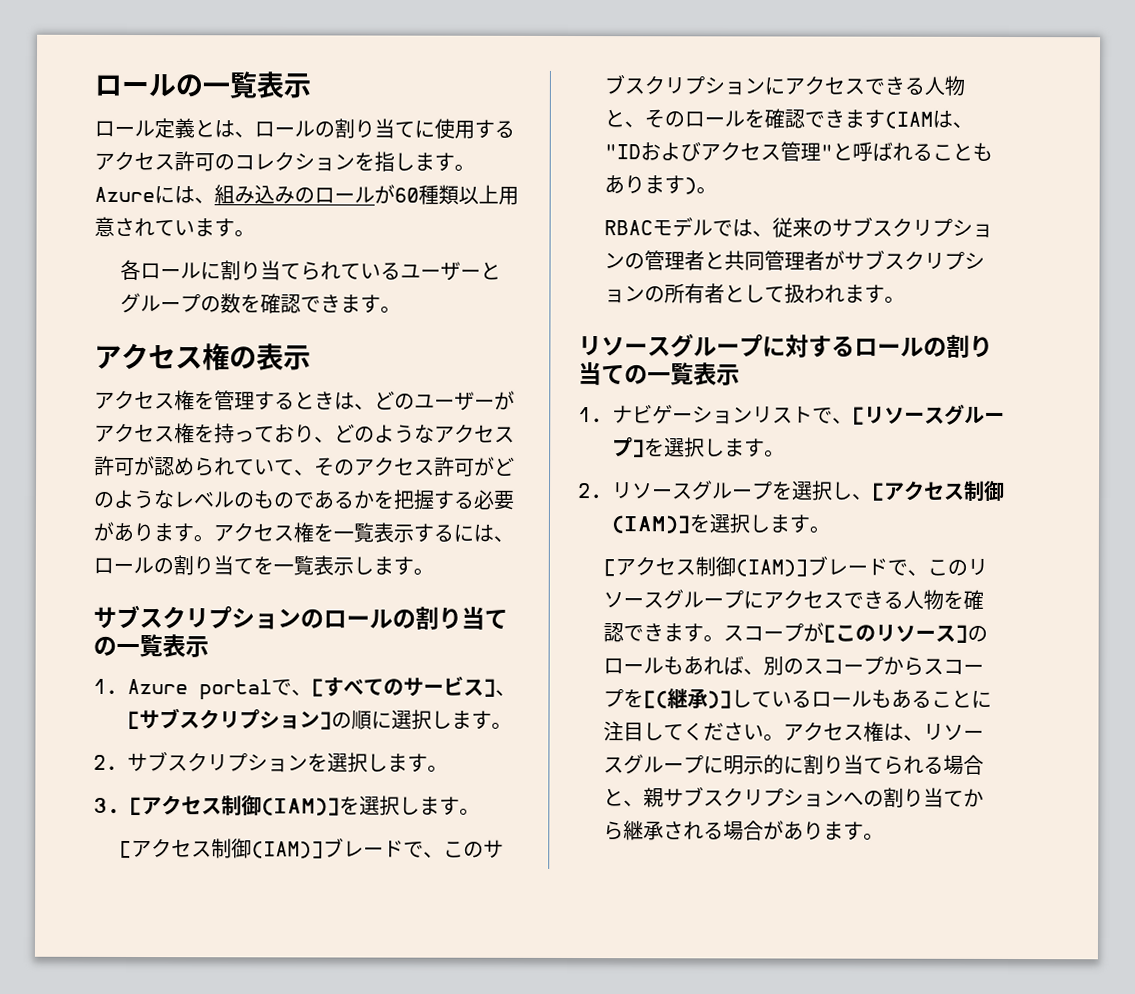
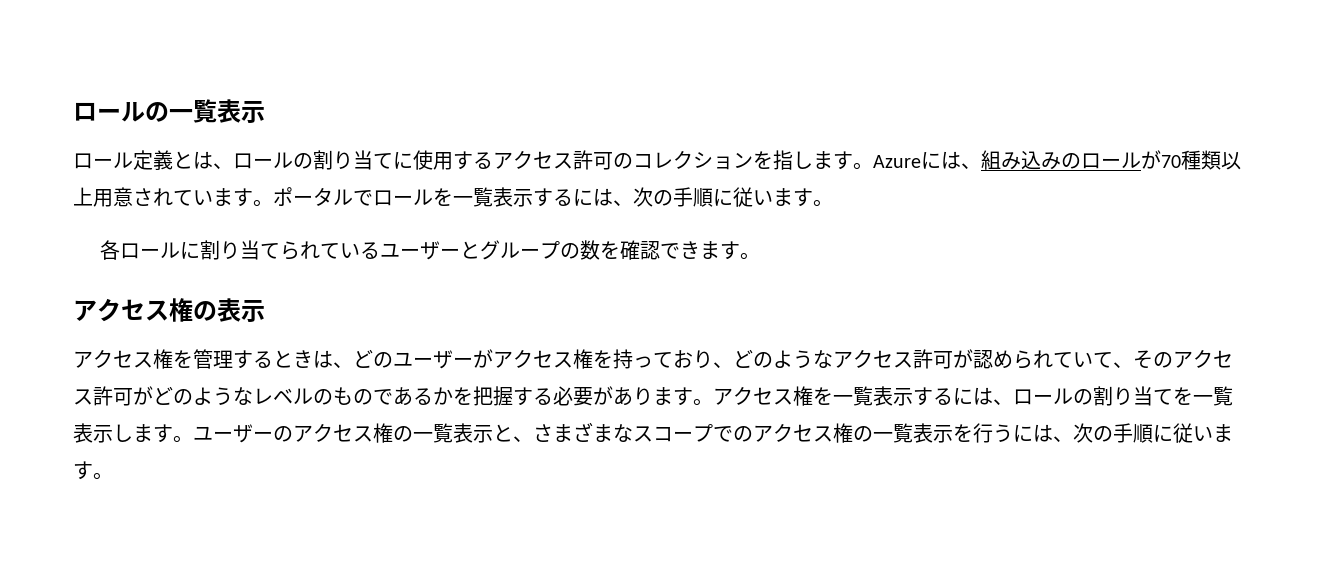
- Azureには、組み込みのロールが60種類以上用意されています。
+ Azureには、組み込みのロールが70種類以上用意されています。ポータルでロールを一覧表示するには、次の手順に従います。
- アクセス権を一覧表示するには、ロールの割り当てを一覧表示します。
- サブスクリプションのロールの割り当ての一覧表示
- 1. Azure portalで、[すべてのサービス]、[サブスクリプション]の順に選択します。
- 2.サブスクリプションを選択します。
- 3. [アクセス制御(IAM)]を選択します。
- [アクセス制御(IAM)]ブレードで、このサブスクリプションにアクセスできる人物と、そのロールを確認できます(IAMは、"IDおよびアクセス管理"と呼ばれることもあります)。
- RBACモデルでは、従来のサブスクリプションの管理者と共同管理者がサブスクリプションの所有者として扱われます。
- リソースグループに対するロールの割り当ての一覧表示
- 1.ナビゲーションリストで、[リソースグループ]を選択します。
- 2.リソースグループを選択し、[アクセス制御(IAM)]を選択します。
- [アクセス制御(IAM)]ブレードで、このリソースグループにアクセスできる人物を確認できます。スコープが[このリソース]のロールもあれば、別のスコープからスコープを[(継承)]しているロールもあることに注目してください。アクセス権は、リソースグループに明示的に割り当てられる場合と、親サブスクリプションへの割り当てから継承される場合があります。
+ アクセス権を一覧表示するには、ロールの割り当てを一覧表示します。ユーザーのアクセス権の一覧表示と、さまざまなスコープでのアクセス権の一覧表示を行うには、次の手順に従います。

